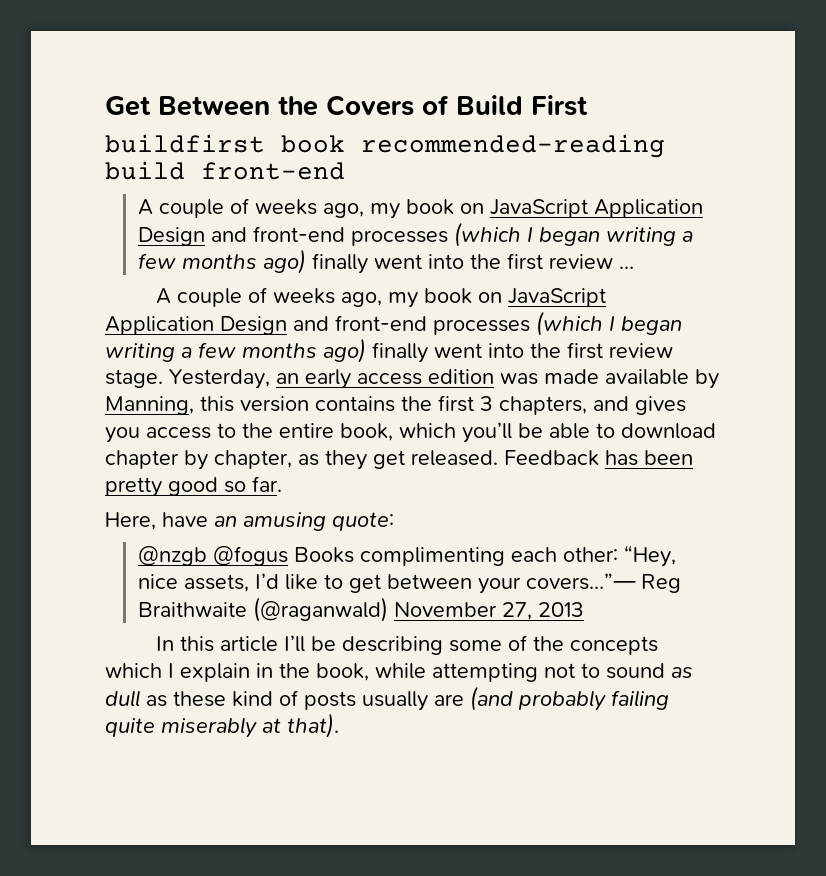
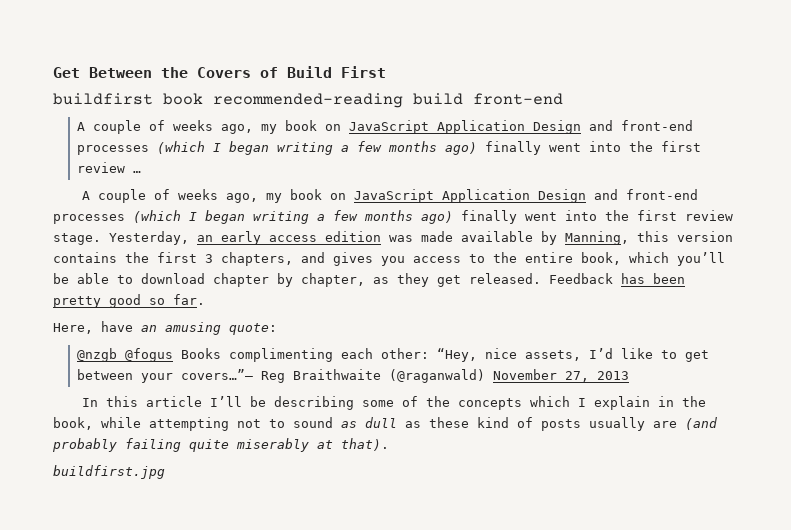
+ buildfirst.jpg

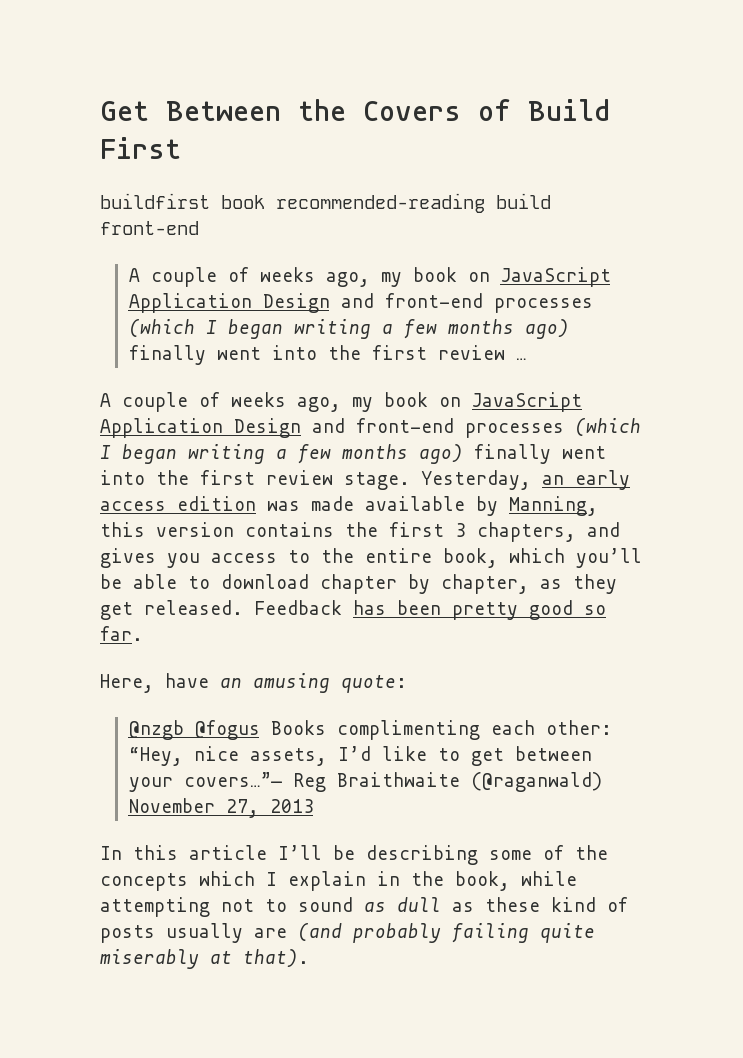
- buildfirst.jpg

